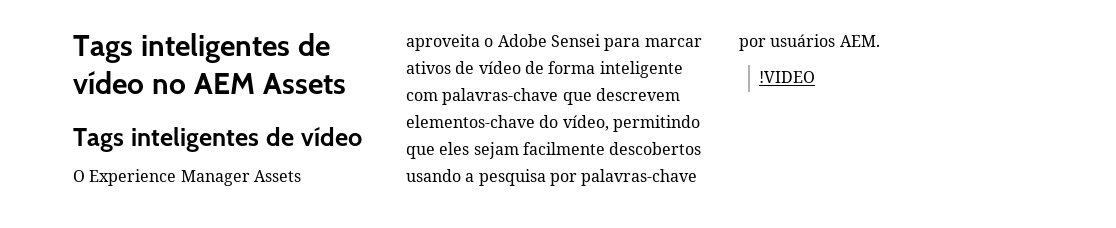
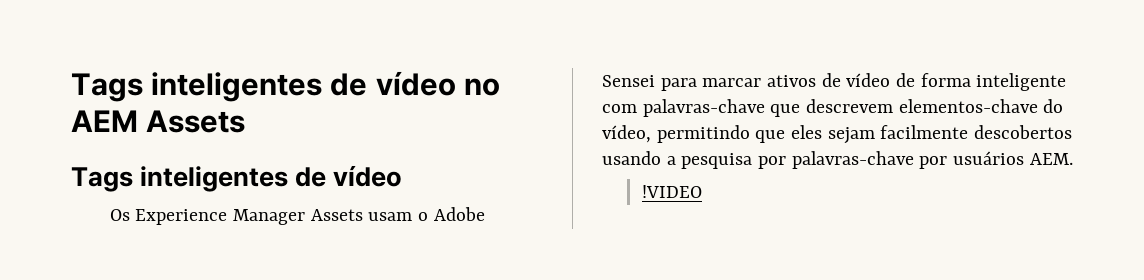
- O Experience Manager Assets aproveita o Adobe Sensei para marcar ativos de vídeo de forma inteligente com palavras-chave que descrevem elementos-chave do vídeo, permitindo que eles sejam facilmente descobertos usando a pesquisa por palavras-chave por usuários AEM.
+ Os Experience Manager Assets usam o Adobe Sensei para marcar ativos de vídeo de forma inteligente com palavras-chave que descrevem elementos-chave do vídeo, permitindo que eles sejam facilmente descobertos usando a pesquisa por palavras-chave por usuários AEM.

